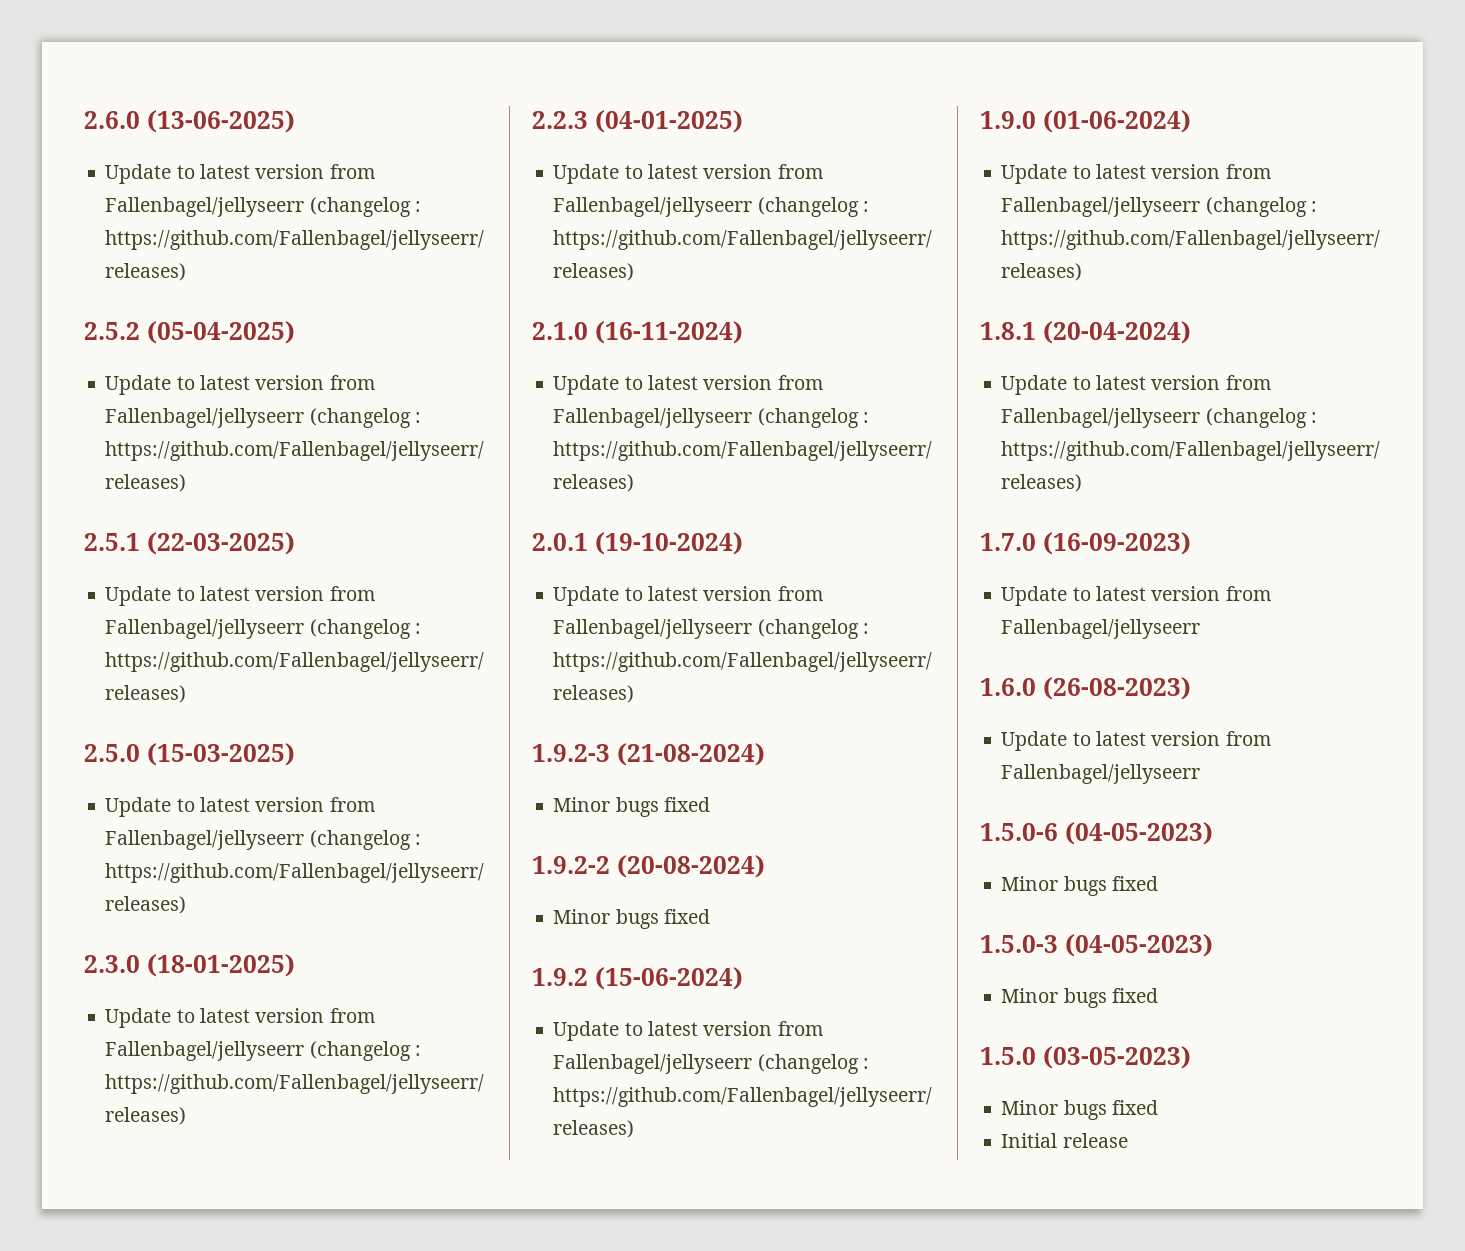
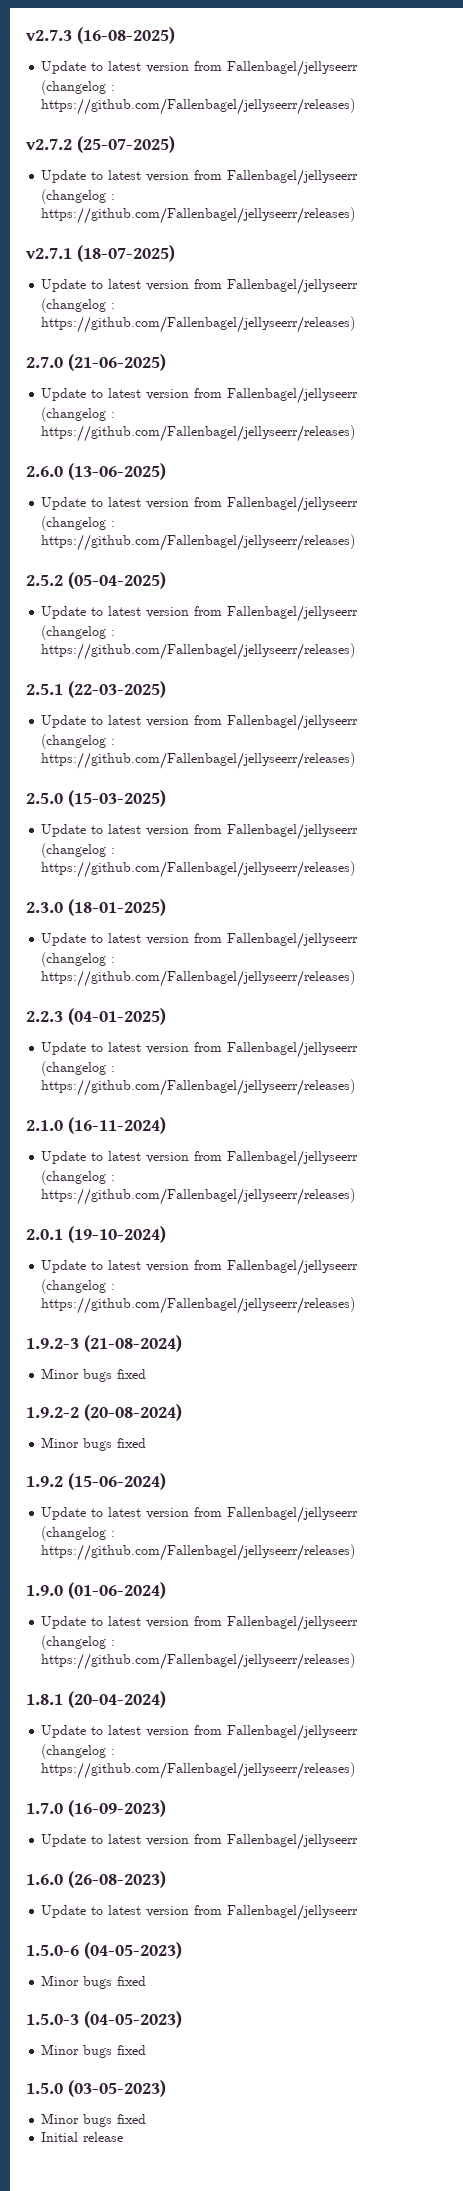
+ v2.7.3 (16-08-2025)
+ Update to latest version from Fallenbagel/jellyseerr (changelog : https://github.com/Fallenbagel/jellyseerr/releases)
+ v2.7.2 (25-07-2025)
+ Update to latest version from Fallenbagel/jellyseerr (changelog : https://github.com/Fallenbagel/jellyseerr/releases)
+ v2.7.1 (18-07-2025)
+ Update to latest version from Fallenbagel/jellyseerr (changelog : https://github.com/Fallenbagel/jellyseerr/releases)
+ 2.7.0 (21-06-2025)
+ Update to latest version from Fallenbagel/jellyseerr (changelog : https://github.com/Fallenbagel/jellyseerr/releases)

